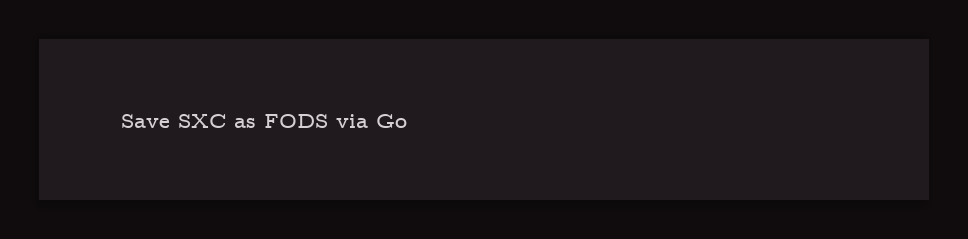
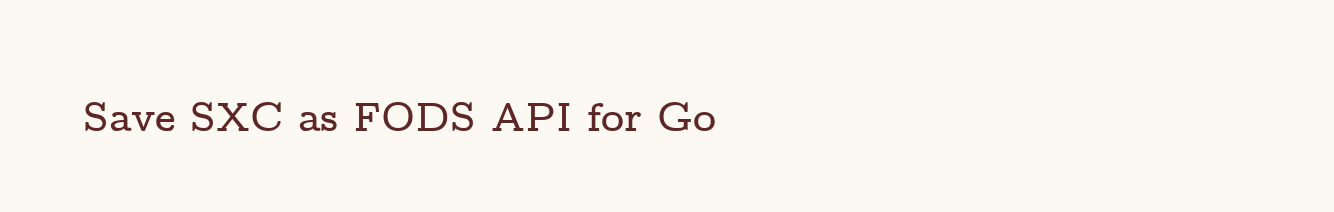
- Save SXC as FODS via Go
+ Save SXC as FODS API for Go

